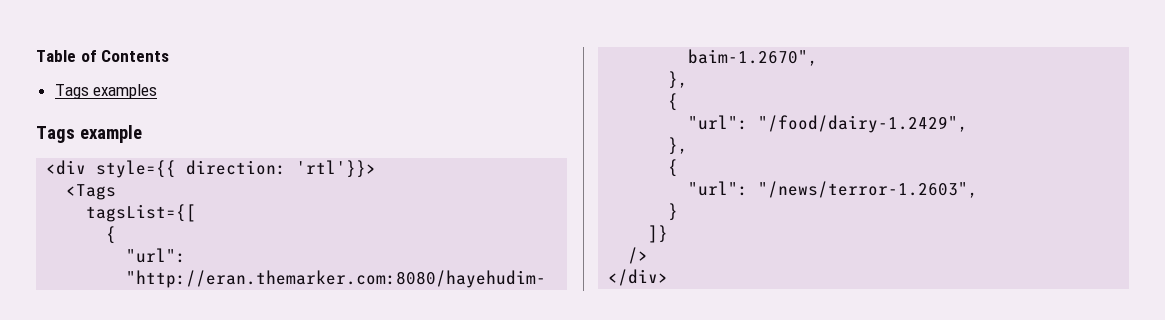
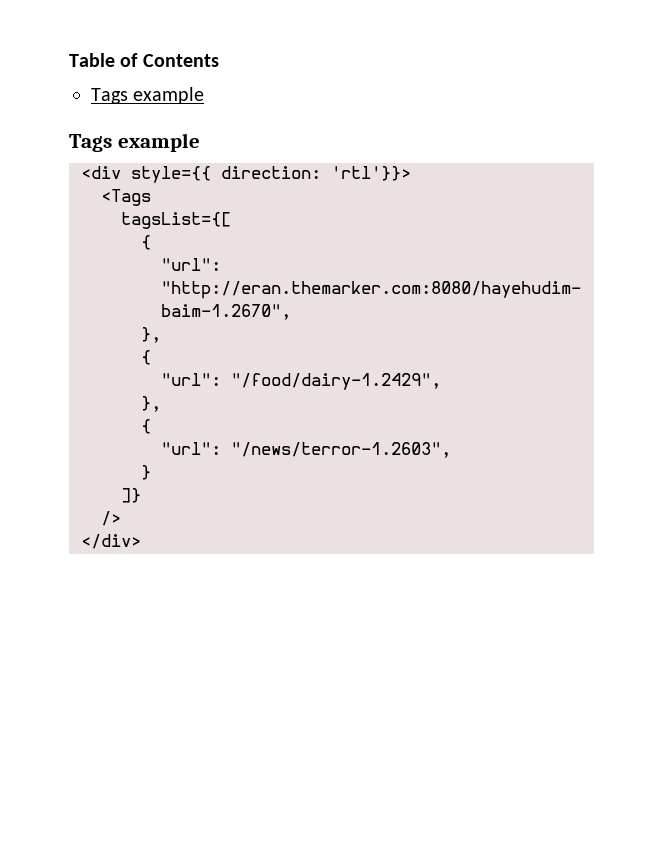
  Table of Contents
- Tags examples
+ Tags example

